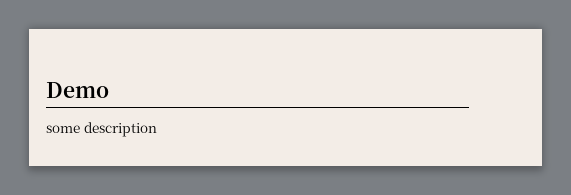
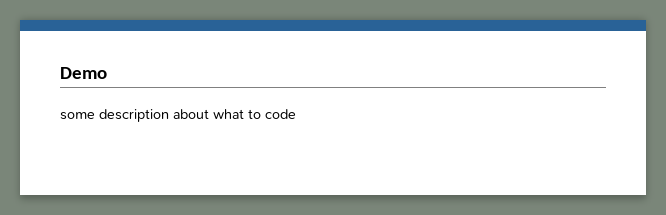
- some description
+ some description about what to code

